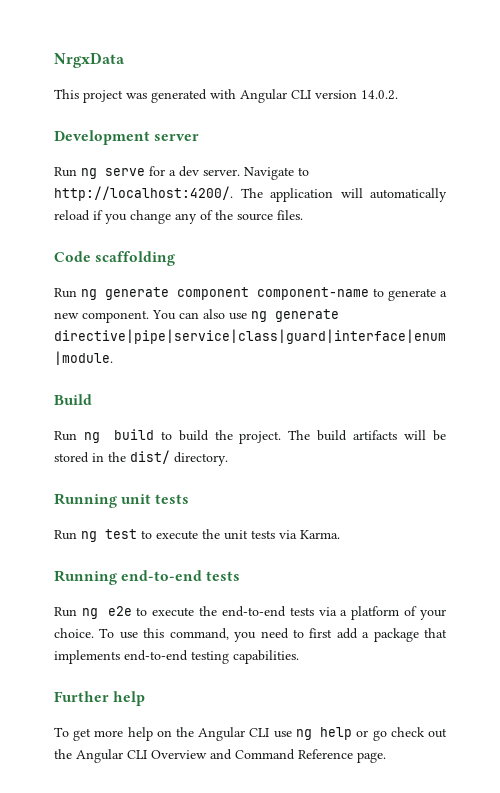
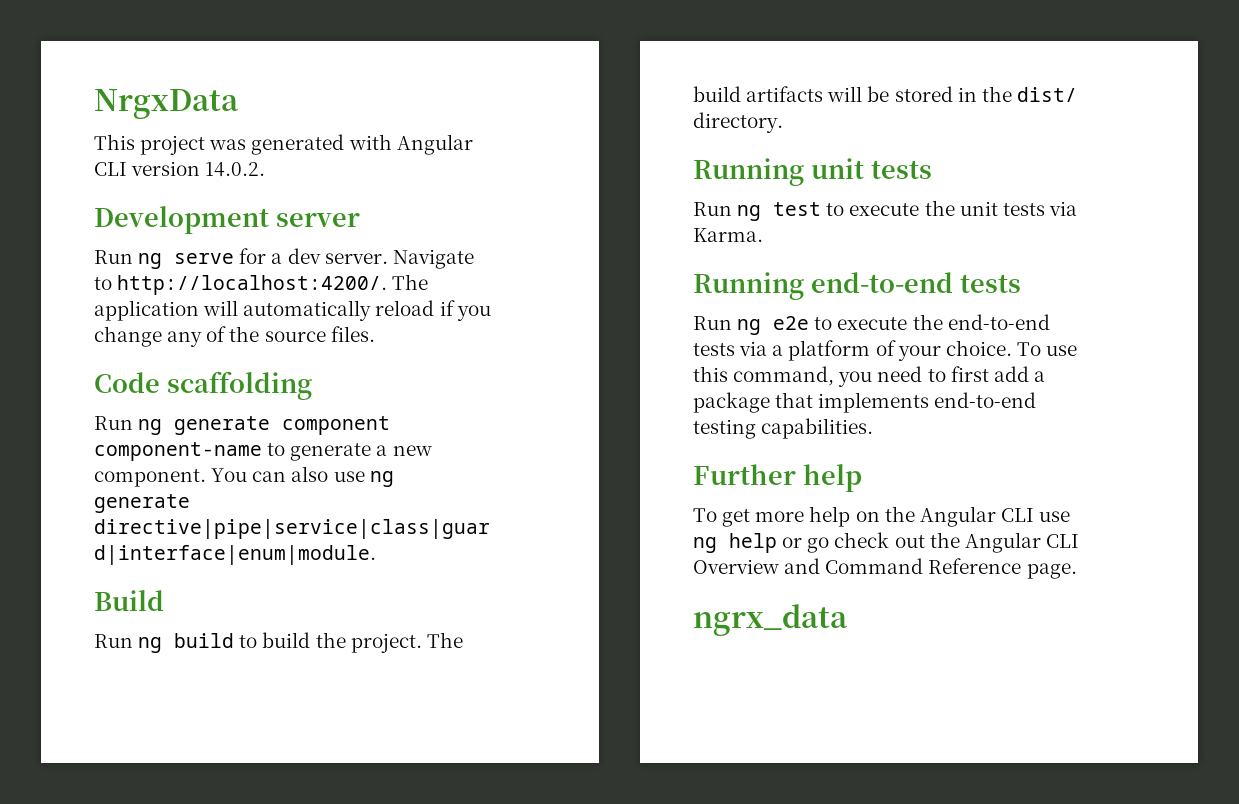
+ ngrx_data

